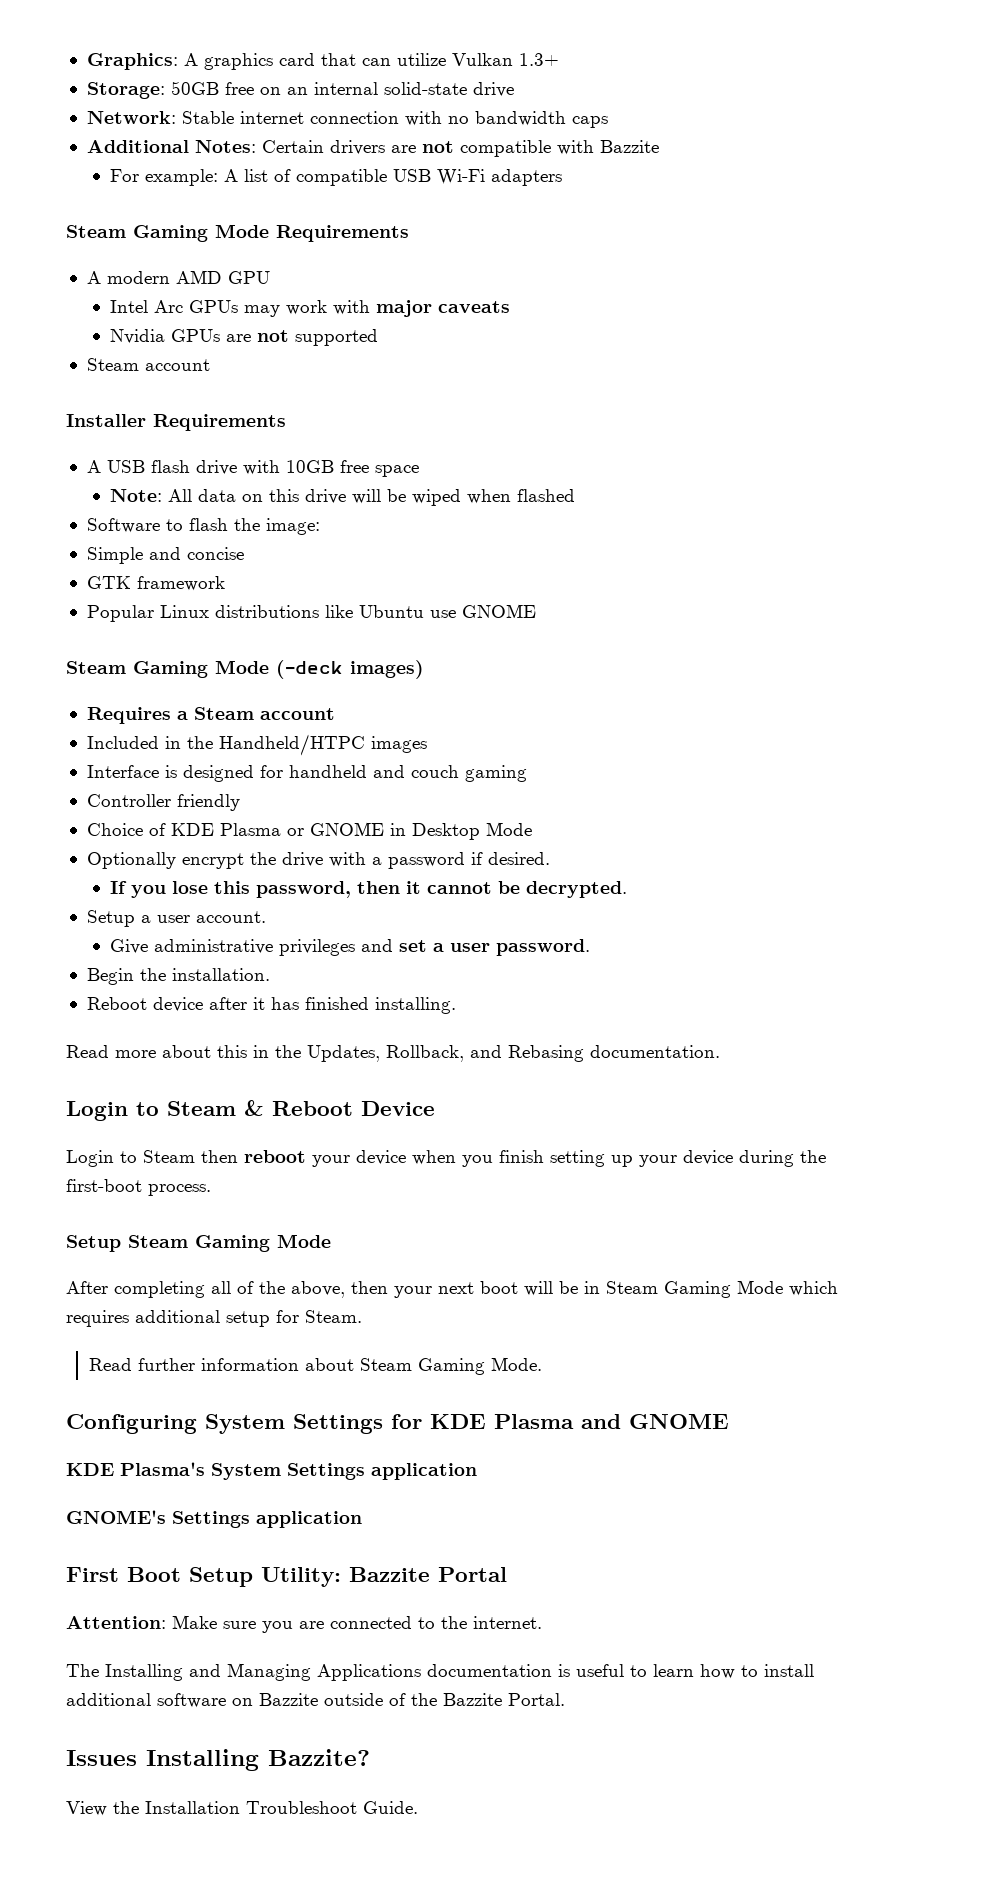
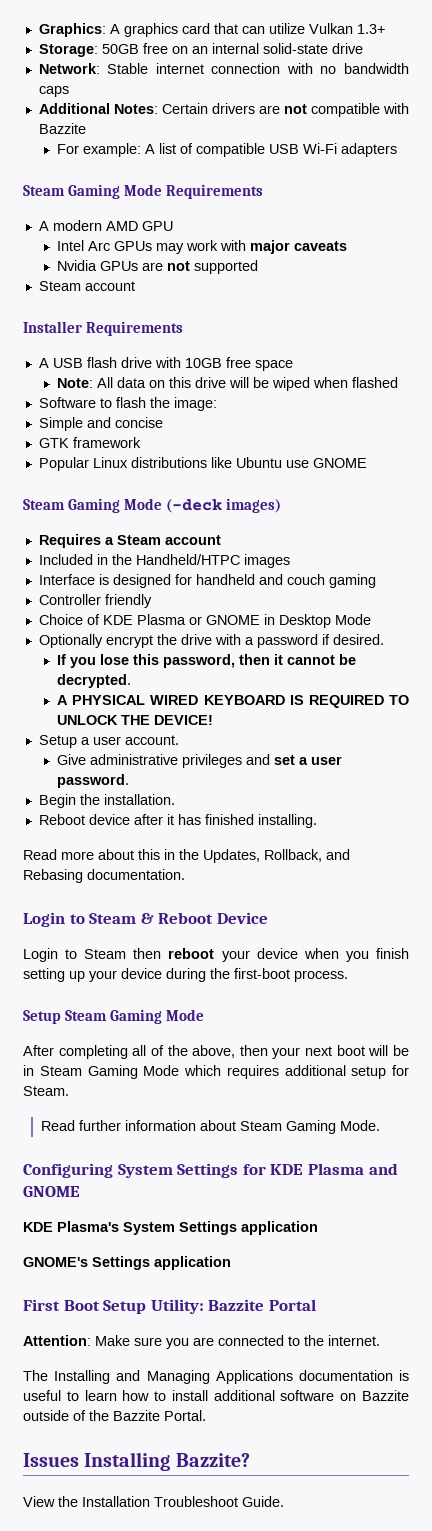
+ A PHYSICAL WIRED KEYBOARD IS REQUIRED TO UNLOCK THE DEVICE!

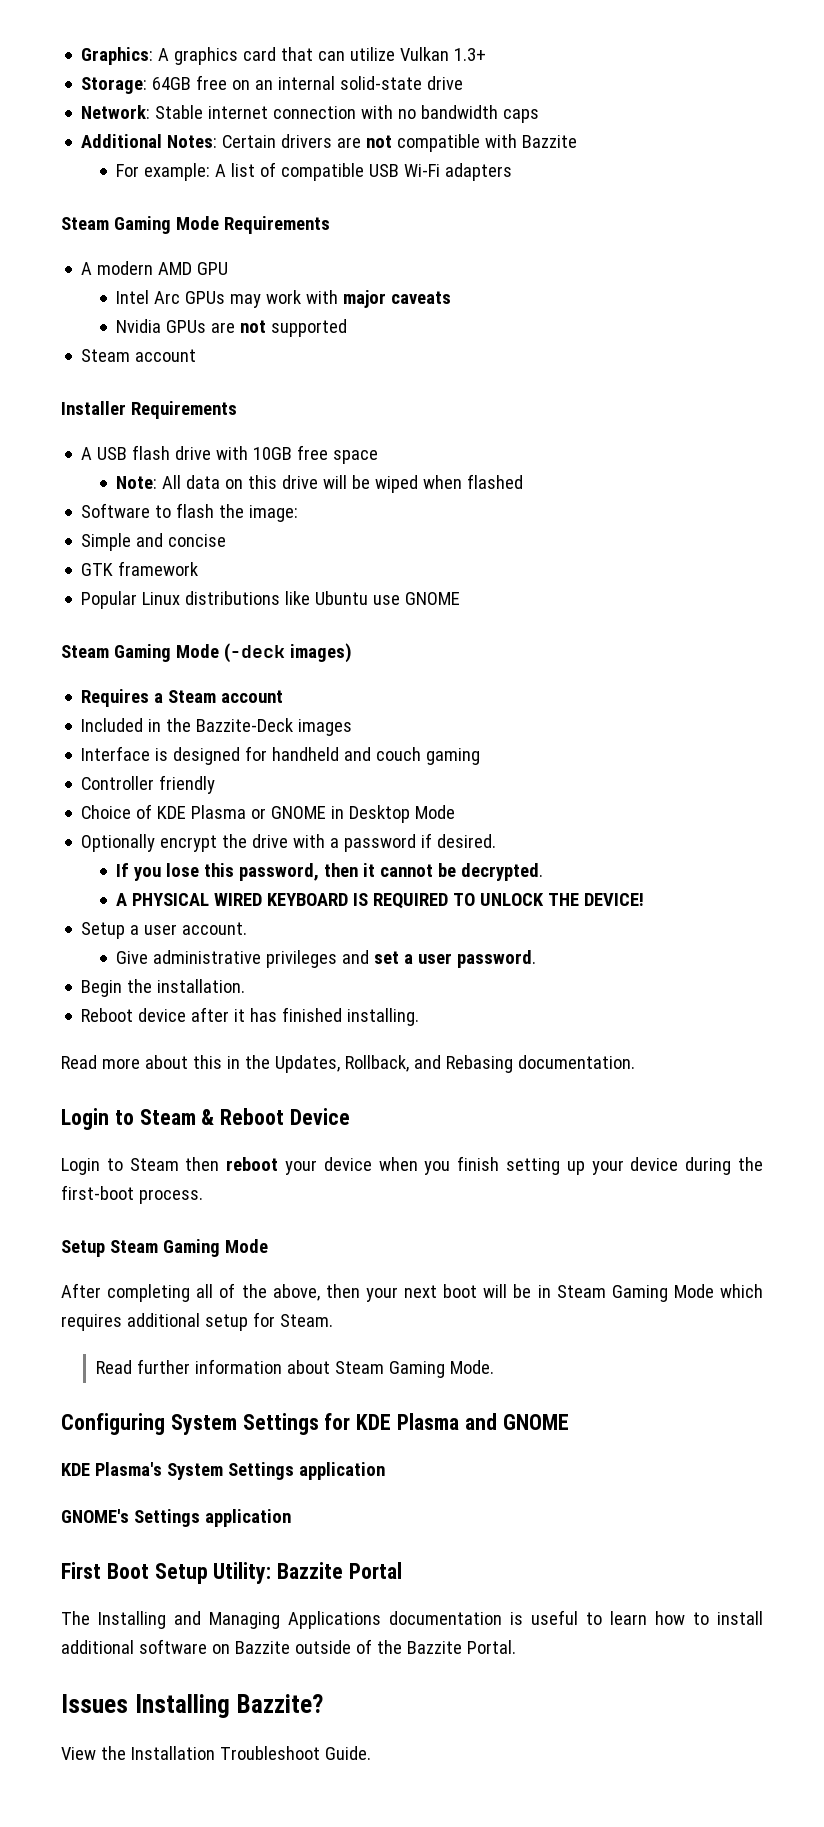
- Storage: 50GB free on an internal solid-state drive
+ Storage: 64GB free on an internal solid-state drive
- Included in the Handheld/HTPC images
+ Included in the Bazzite-Deck images
- Attention: Make sure you are connected to the internet.

